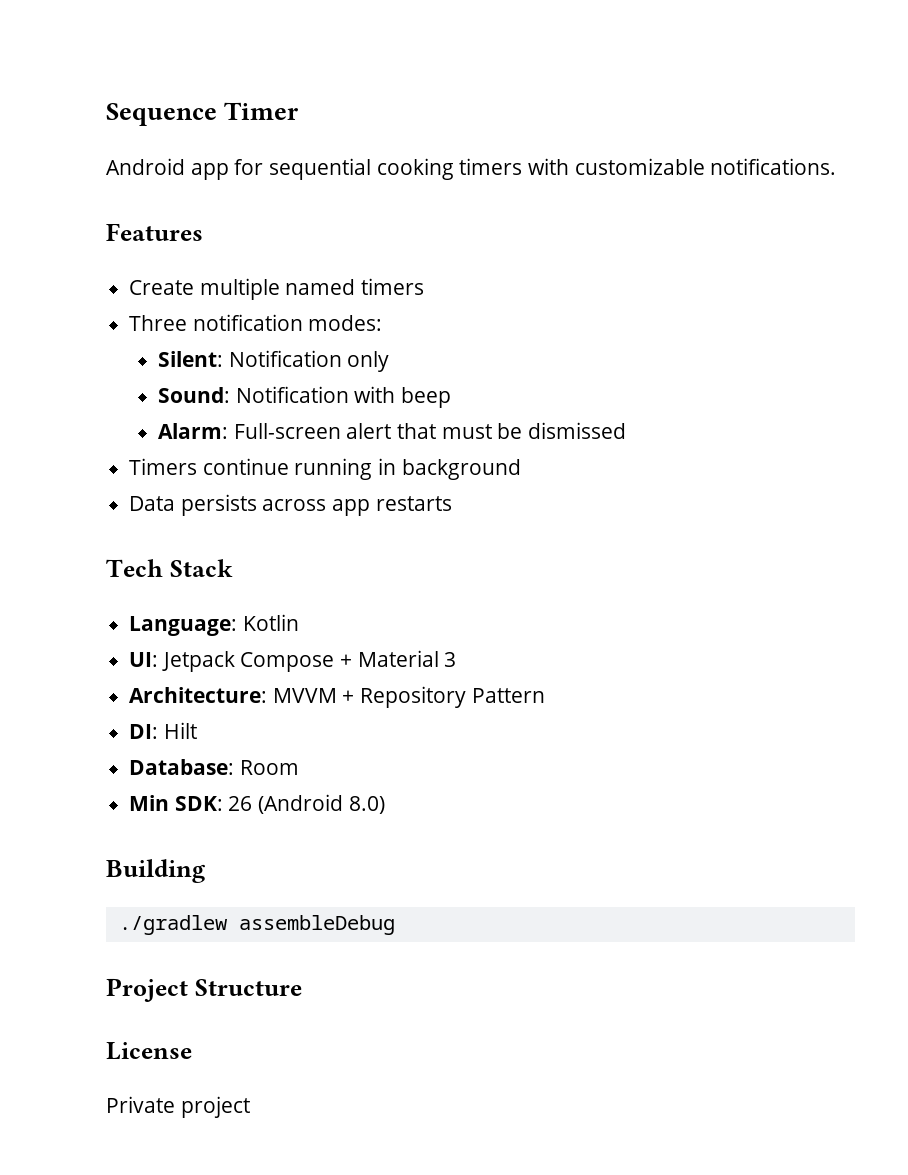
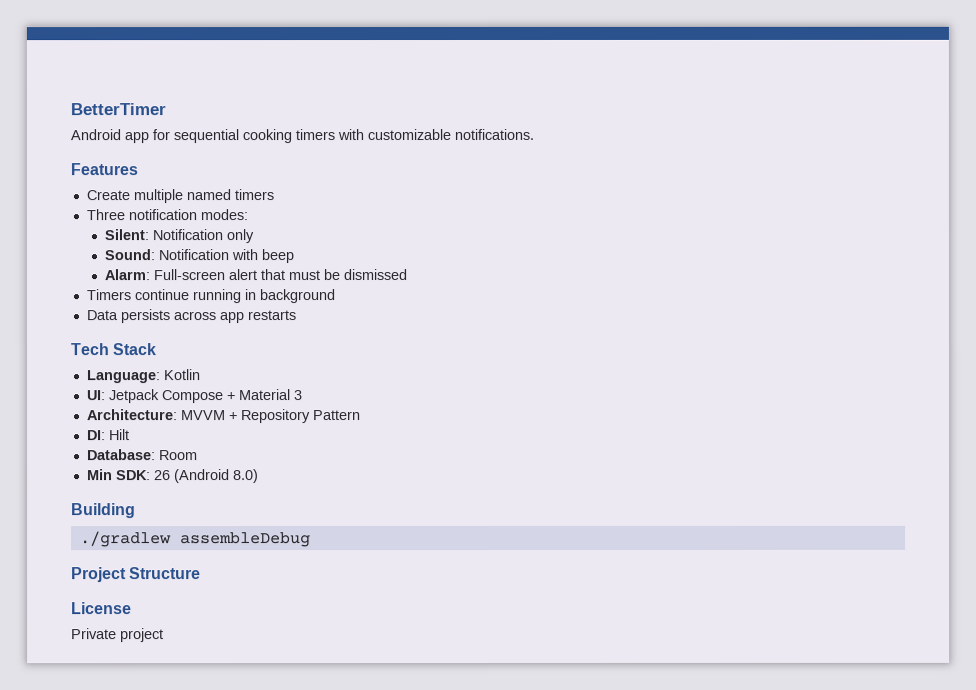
- Sequence Timer
+ BetterTimer

